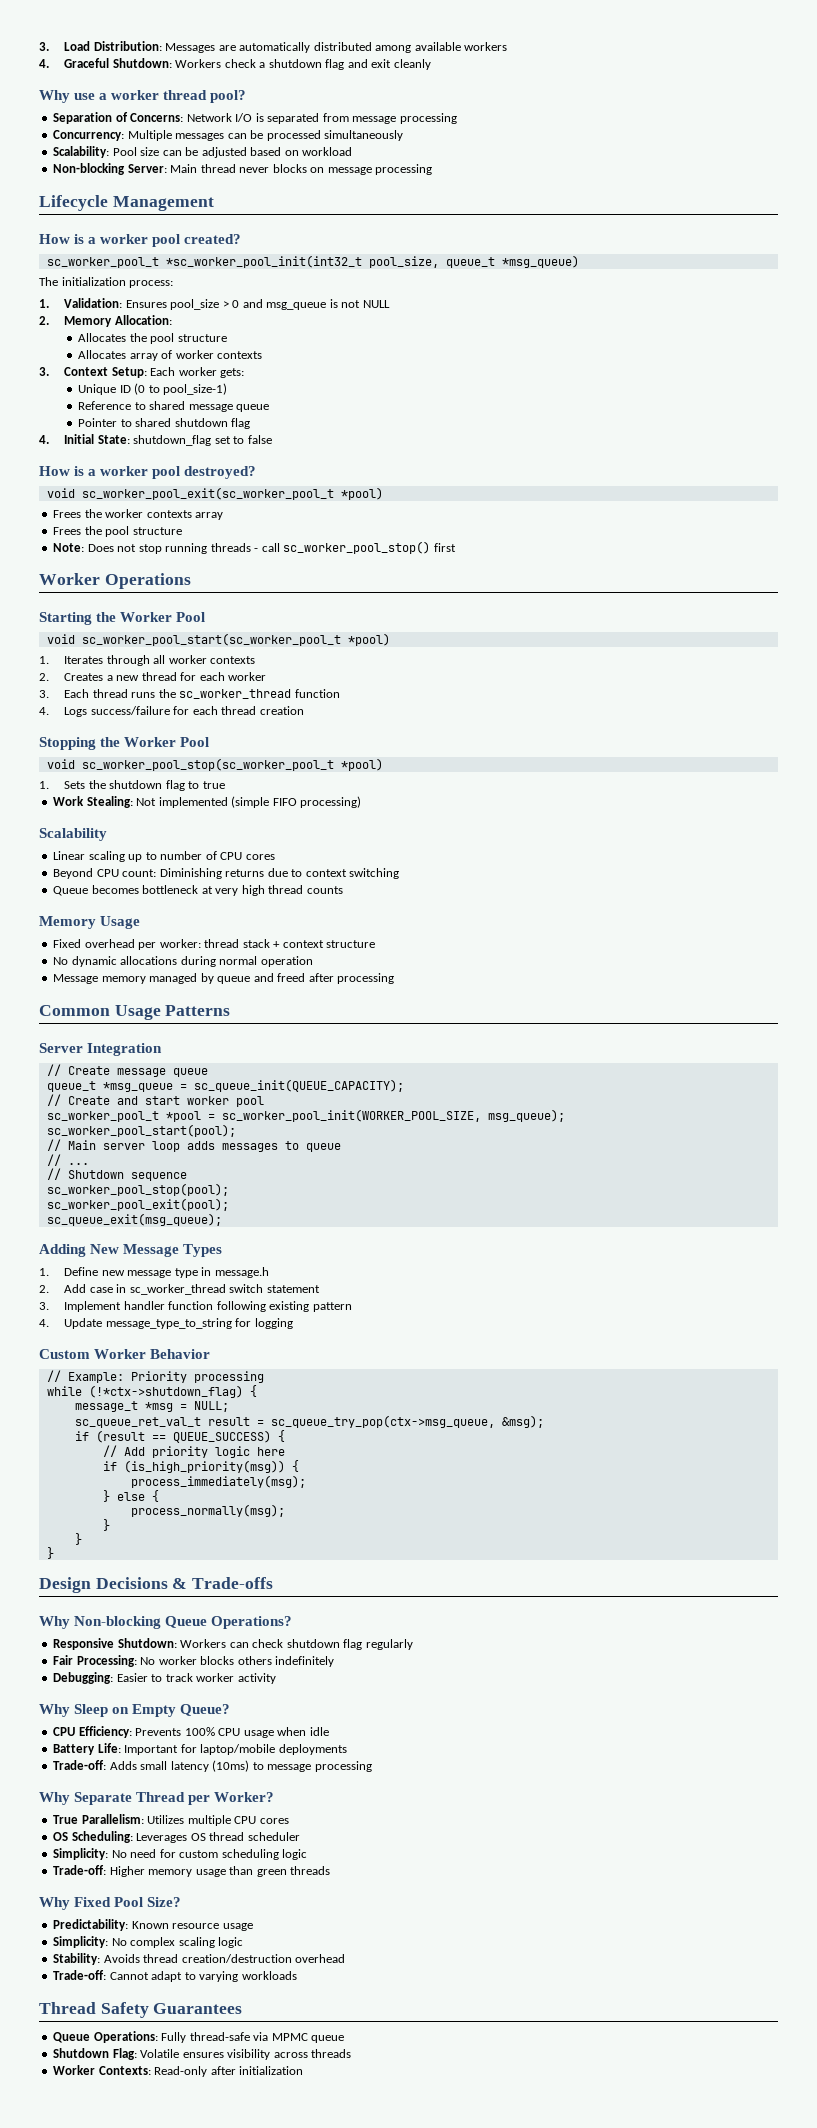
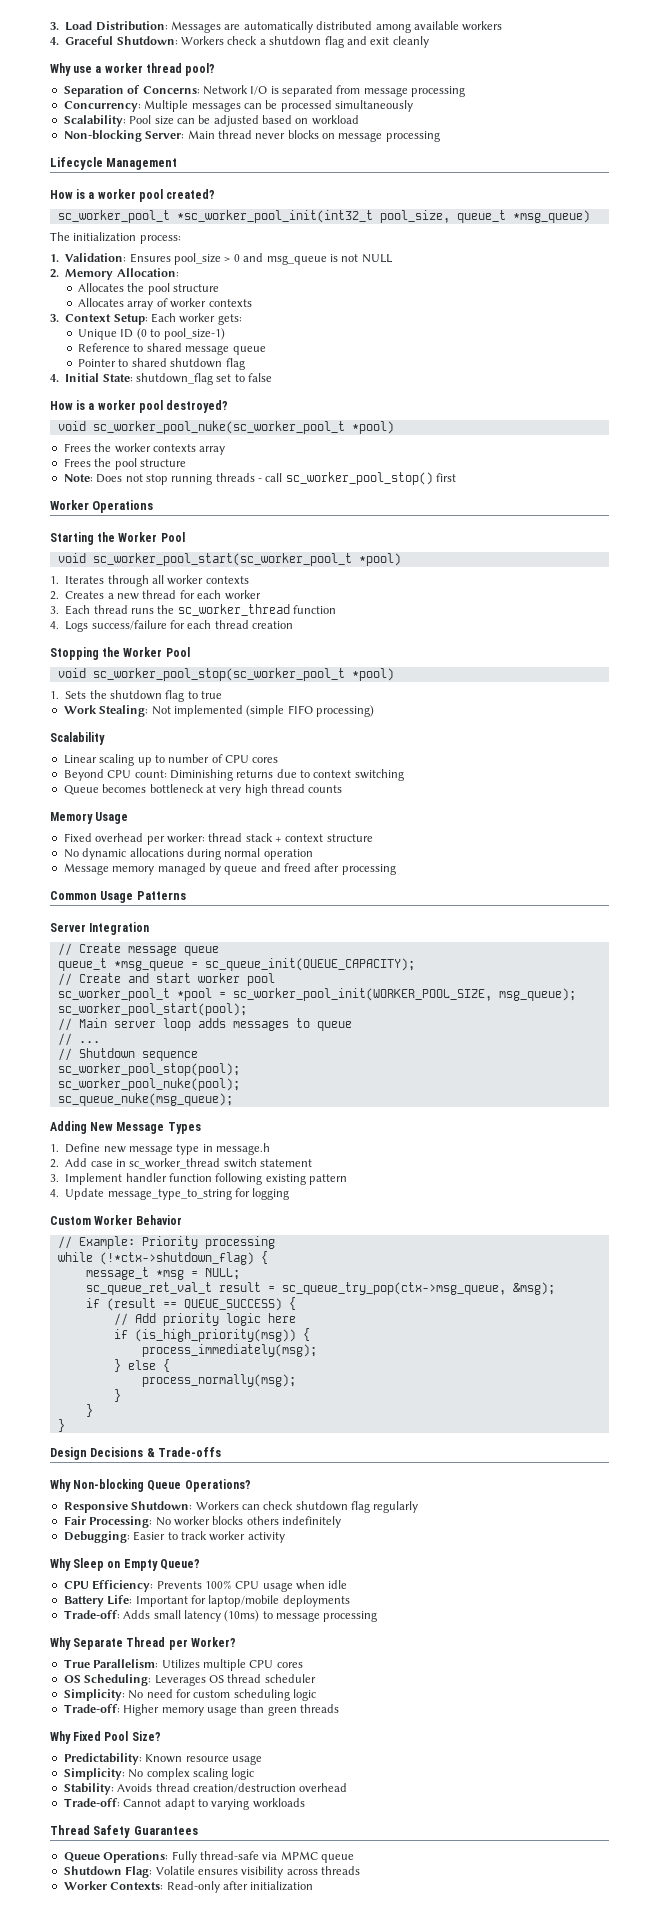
- void sc_worker_pool_exit(sc_worker_pool_t *pool)
+ void sc_worker_pool_nuke(sc_worker_pool_t *pool)
- sc_worker_pool_exit(pool);
- sc_queue_exit(msg_queue);
+ sc_worker_pool_nuke(pool);
+ sc_queue_nuke(msg_queue);

